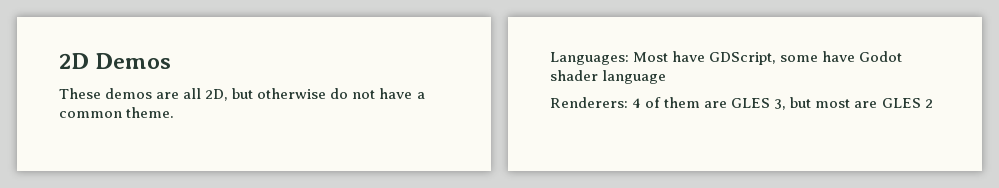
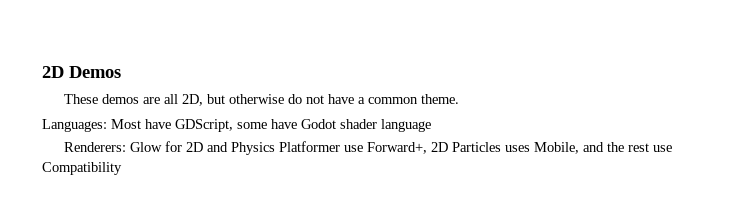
- Renderers: 4 of them are GLES 3, but most are GLES 2
+ Renderers: Glow for 2D and Physics Platformer use Forward+, 2D Particles uses Mobile, and the rest use Compatibility

